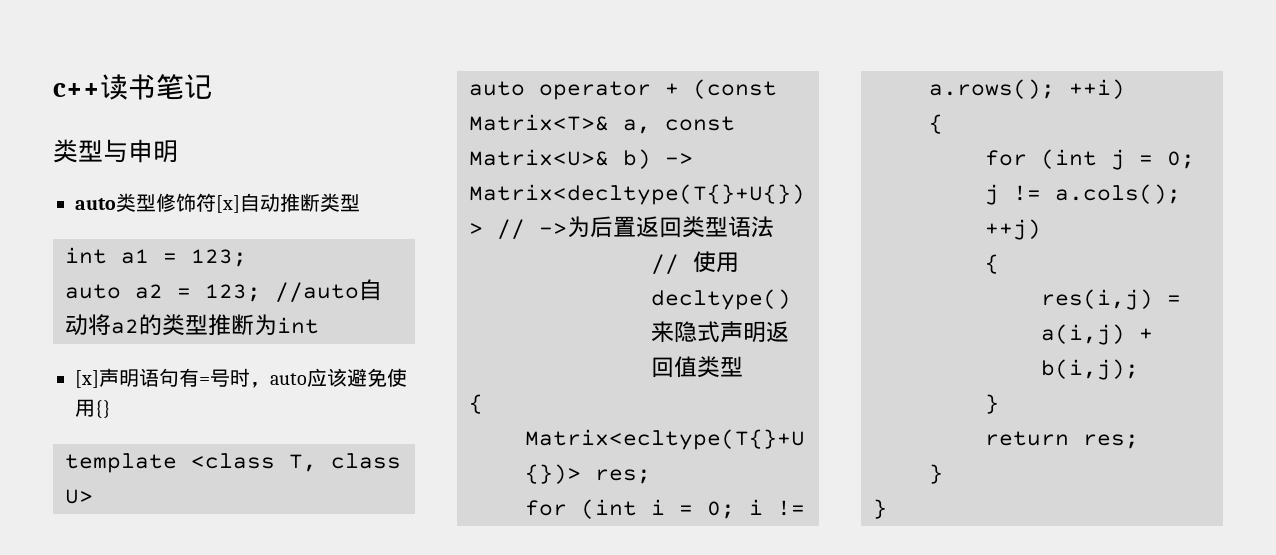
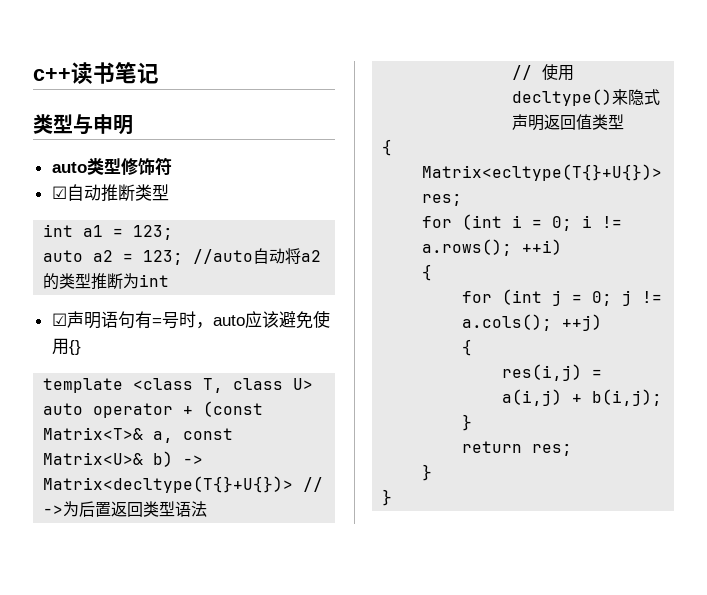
- auto类型修饰符[x]自动推断类型
+ auto类型修饰符
+ ☑自动推断类型
- [x]声明语句有=号时，auto应该避免使用{}
+ ☑声明语句有=号时，auto应该避免使用{}

